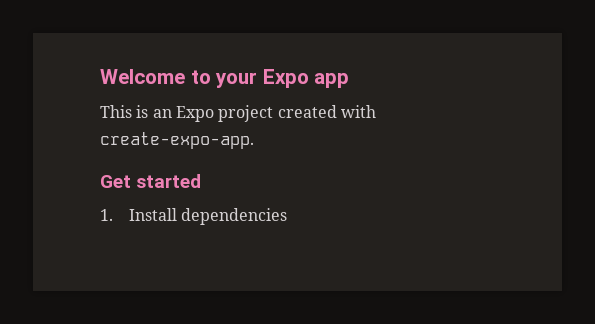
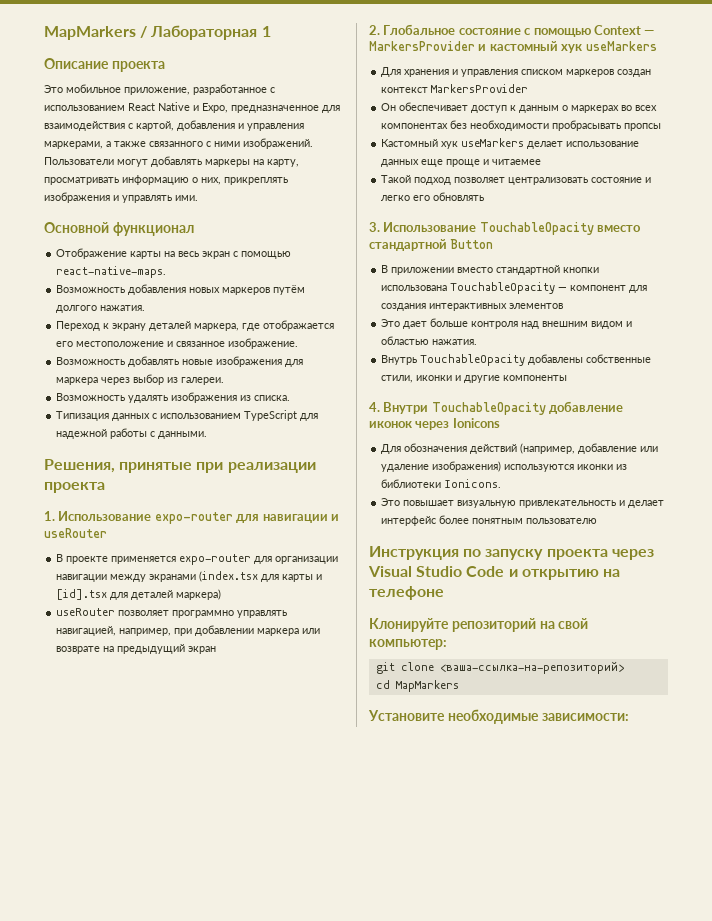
- Welcome to your Expo app
- This is an Expo project created with create-expo-app.
- Get started
- 1. Install dependencies
+ MapMarkers / Лабораторная 1
+ Описание проекта
+ Это мобильное приложение, разработанное с использованием React Native и Expo, предназначенное для взаимодействия с картой, добавления и управления маркерами, а также связанного с ними изображений. Пользователи могут добавлять маркеры на карту, просматривать информацию о них, прикреплять изображения и управлять ими.
+ Основной функционал
+ Отображение карты на весь экран с помощью react-native-maps.
+ Возможность добавления новых маркеров путём долгого нажатия.
+ Переход к экрану деталей маркера, где отображается его местоположение и связанное изображение.
+ Возможность добавлять новые изображения для маркера через выбор из галереи.
+ Возможность удалять изображения из списка.
+ Типизация данных с использованием TypeScript для надежной работы с данными.
+ Решения, принятые при реализации проекта
+ 1. Использование expo-router для навигации и useRouter
+ В проекте применяется expo-router для организации навигации между экранами (index.tsx для карты и [id].tsx для деталей маркера)
+ useRouter позволяет программно управлять навигацией, например, при добавлении маркера или возврате на предыдущий экран
+ 2. Глобальное состояние с помощью Context — MarkersProvider и кастомный хук useMarkers
+ Для хранения и управления списком маркеров создан контекст MarkersProvider
+ Он обеспечивает доступ к данным о маркерах во всех компонентах без необходимости пробрасывать пропсы
+ Кастомный хук useMarkers делает использование данных еще проще и читаемее
+ Такой подход позволяет централизовать состояние и легко его обновлять
+ 3. Использование TouchableOpacity вместо стандартной Button
+ В приложении вместо стандартной кнопки использована TouchableOpacity — компонент для создания интерактивных элементов
+ Это дает больше контроля над внешним видом и областью нажатия.
+ Внутрь TouchableOpacity добавлены собственные стили, иконки и другие компоненты
+ 4. Внутри TouchableOpacity добавление иконок через Ionicons
+ Для обозначения действий (например, добавление или удаление изображения) используются иконки из библиотеки Ionicons.
+ Это повышает визуальную привлекательность и делает интерфейс более понятным пользователю
+ Инструкция по запуску проекта через Visual Studio Code и открытию на телефоне
+ Клонируйте репозиторий на свой компьютер:
+ git clone <ваша-ссылка-на-репозиторий>
+ cd MapMarkers
+ Установите необходимые зависимости:

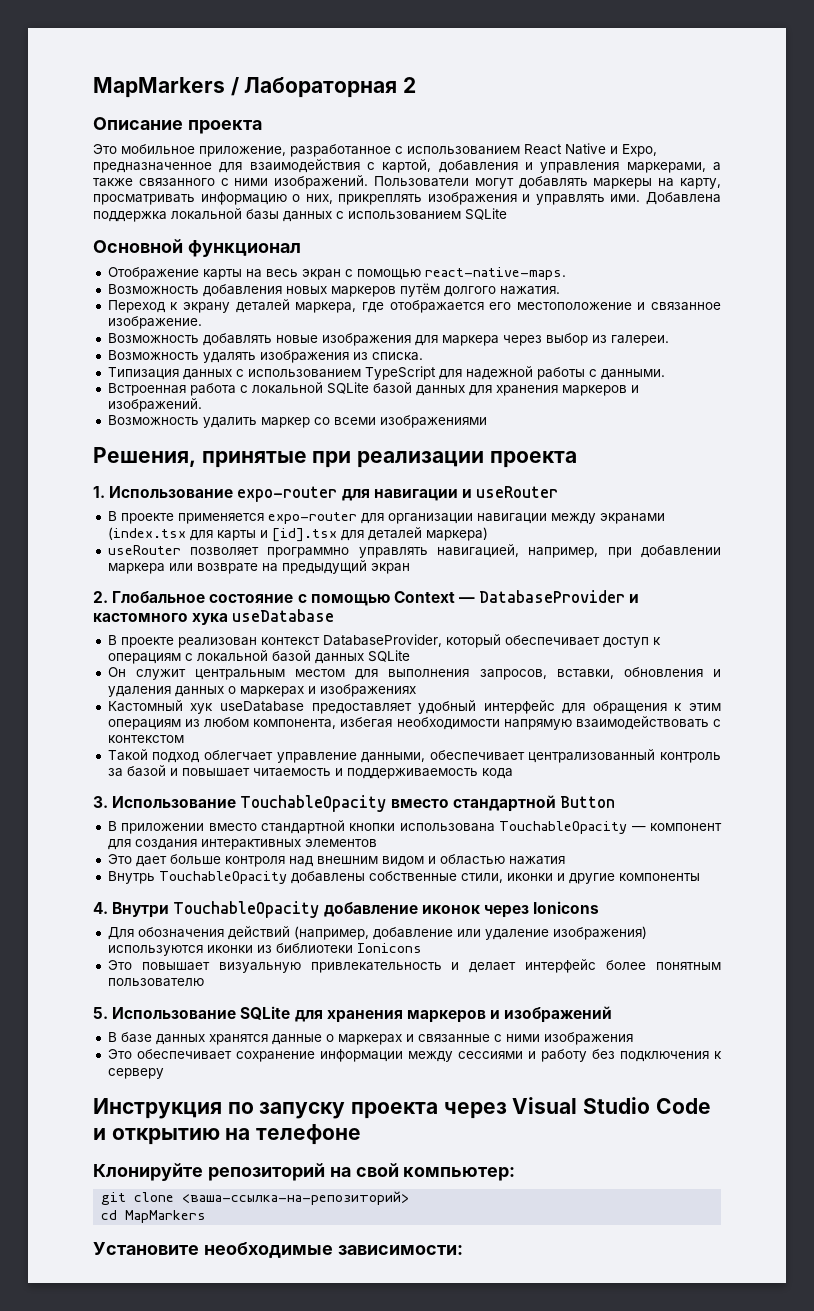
- MapMarkers / Лабораторная 1
+ MapMarkers / Лабораторная 2
+ Добавлена поддержка локальной базы данных с использованием SQLite
+ Встроенная работа с локальной SQLite базой данных для хранения маркеров и изображений.
+ Возможность удалить маркер со всеми изображениями
- 2. Глобальное состояние с помощью Context — MarkersProvider и кастомный хук useMarkers
- Для хранения и управления списком маркеров создан контекст MarkersProvider
- Он обеспечивает доступ к данным о маркерах во всех компонентах без необходимости пробрасывать пропсы
- Кастомный хук useMarkers делает использование данных еще проще и читаемее
- Такой подход позволяет централизовать состояние и легко его обновлять
+ 2. Глобальное состояние с помощью Context — DatabaseProvider и кастомного хука useDatabase
+ В проекте реализован контекст DatabaseProvider, который обеспечивает доступ к операциям с локальной базой данных SQLite
+ Он служит центральным местом для выполнения запросов, вставки, обновления и удаления данных о маркерах и изображениях
+ Кастомный хук useDatabase предоставляет удобный интерфейс для обращения к этим операциям из любом компонента, избегая необходимости напрямую взаимодействовать с контекстом
+ Такой подход облегчает управление данными, обеспечивает централизованный контроль за базой и повышает читаемость и поддерживаемость кода
- Это дает больше контроля над внешним видом и областью нажатия.
+ Это дает больше контроля над внешним видом и областью нажатия
- Для обозначения действий (например, добавление или удаление изображения) используются иконки из библиотеки Ionicons.
+ Для обозначения действий (например, добавление или удаление изображения) используются иконки из библиотеки Ionicons
+ 5. Использование SQLite для хранения маркеров и изображений
+ В базе данных хранятся данные о маркерах и связанные с ними изображения
+ Это обеспечивает сохранение информации между сессиями и работу без подключения к серверу

